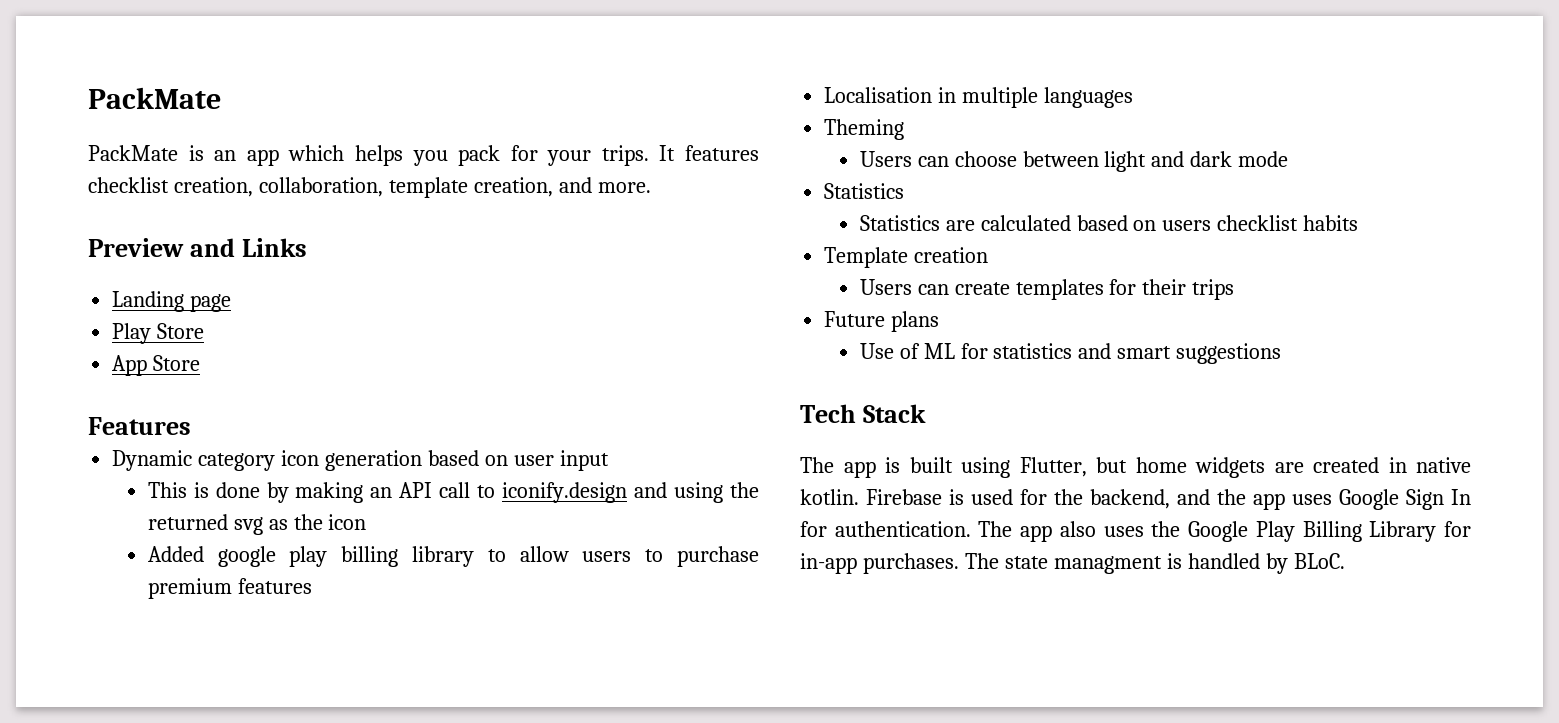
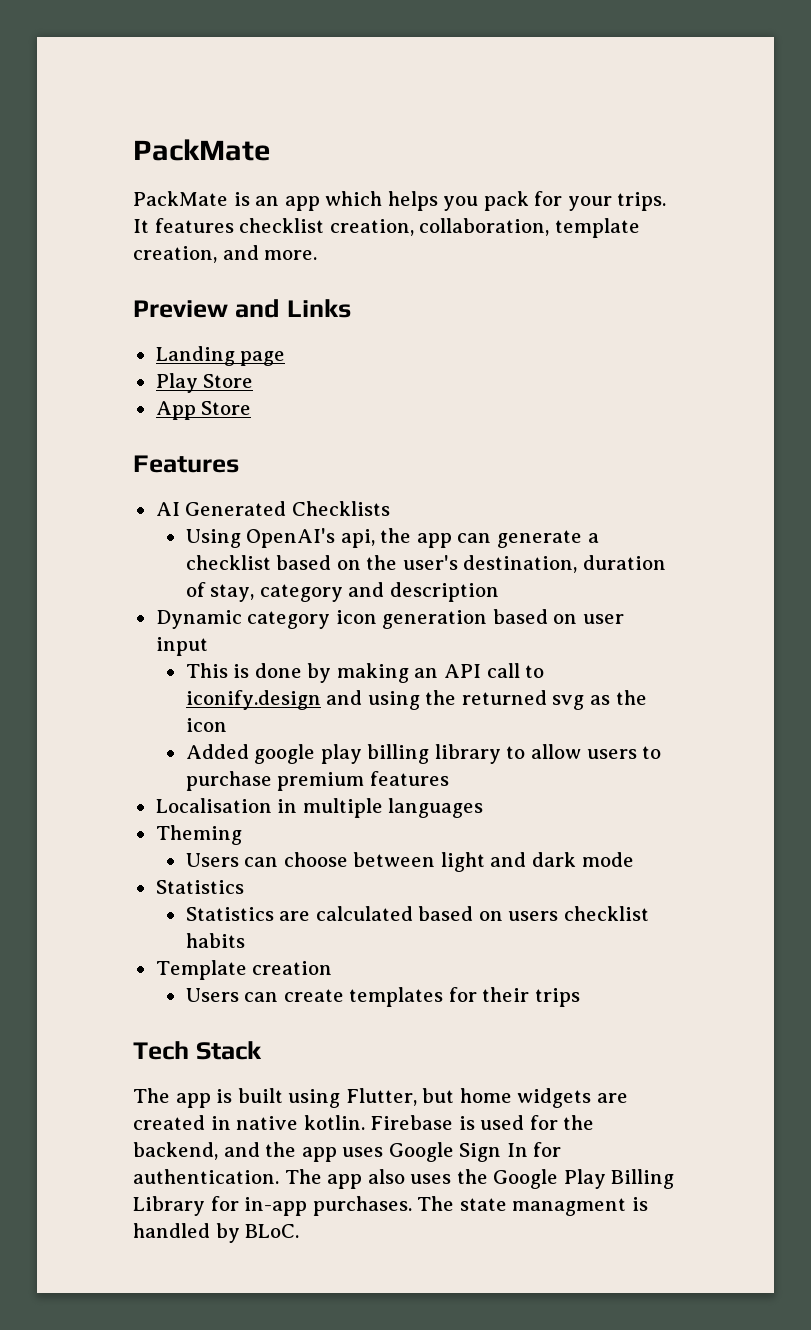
+ AI Generated Checklists
+ Using OpenAI's api, the app can generate a checklist based on the user's destination, duration of stay, category and description
- Future plans
- Use of ML for statistics and smart suggestions

